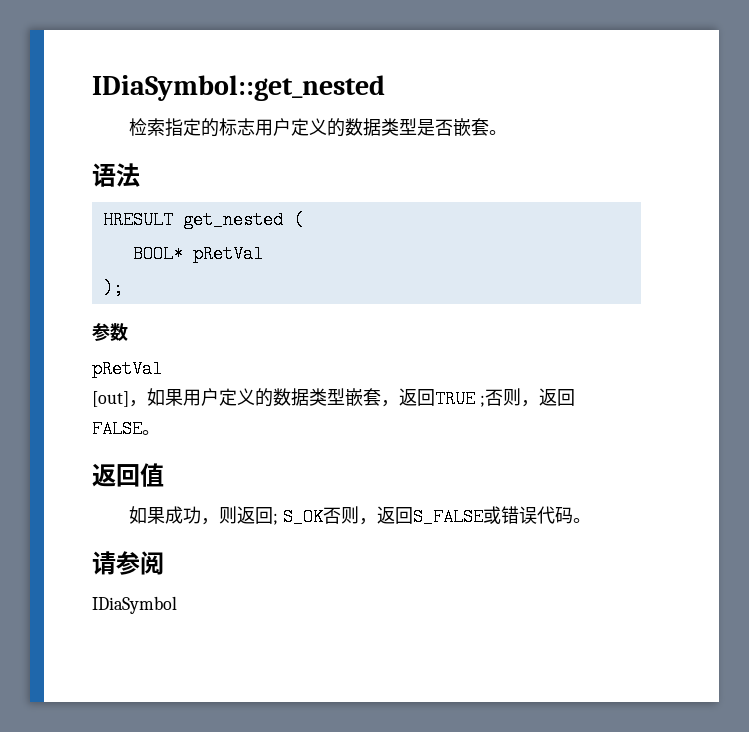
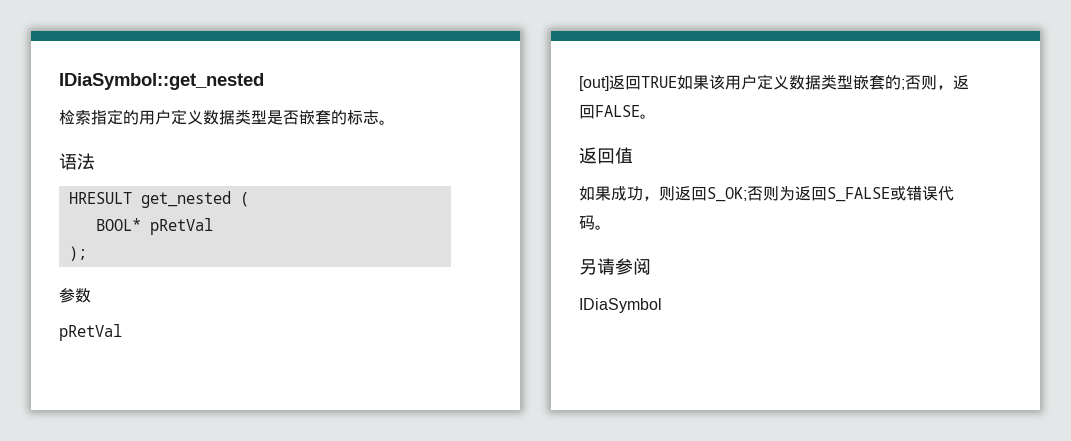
- 检索指定的标志用户定义的数据类型是否嵌套。
+ 检索指定的用户定义数据类型是否嵌套的标志。
- [out]，如果用户定义的数据类型嵌套，返回TRUE ;否则，返回FALSE。
+ [out]返回TRUE如果该用户定义数据类型嵌套的;否则，返回FALSE。
- 如果成功，则返回; S_OK否则，返回S_FALSE或错误代码。
+ 如果成功，则返回S_OK;否则为返回S_FALSE或错误代码。
- 请参阅
+ 另请参阅

